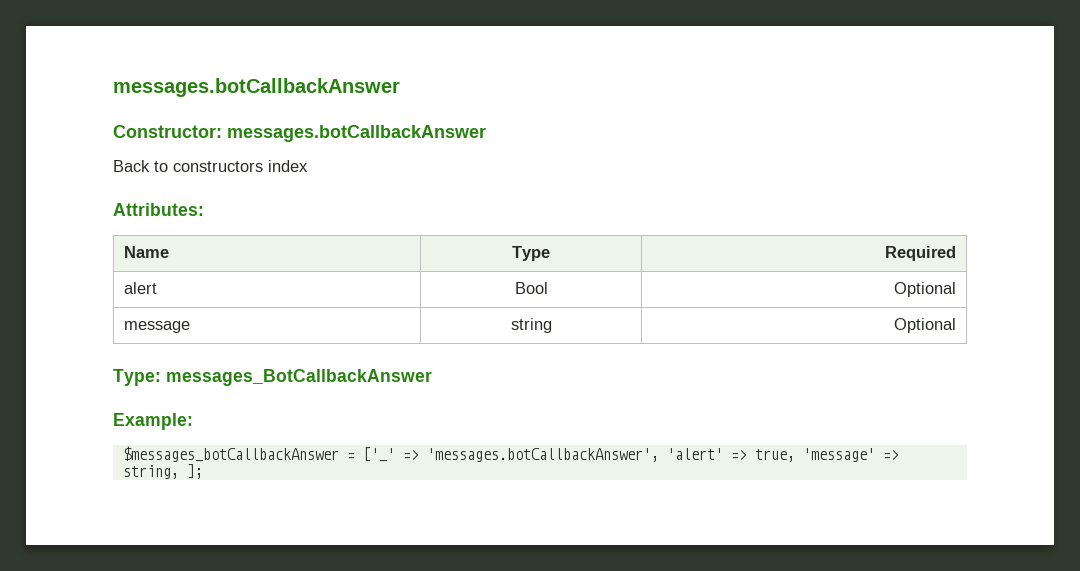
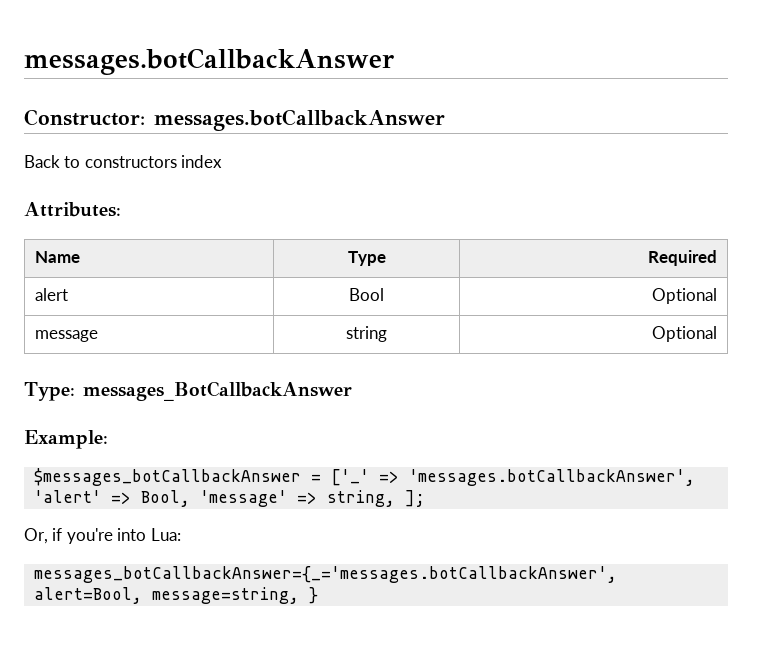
- $messages_botCallbackAnswer = ['_' => 'messages.botCallbackAnswer', 'alert' => true, 'message' => string, ];
+ $messages_botCallbackAnswer = ['_' => 'messages.botCallbackAnswer', 'alert' => Bool, 'message' => string, ];
+ Or, if you're into Lua:
+ messages_botCallbackAnswer={_='messages.botCallbackAnswer', alert=Bool, message=string, }

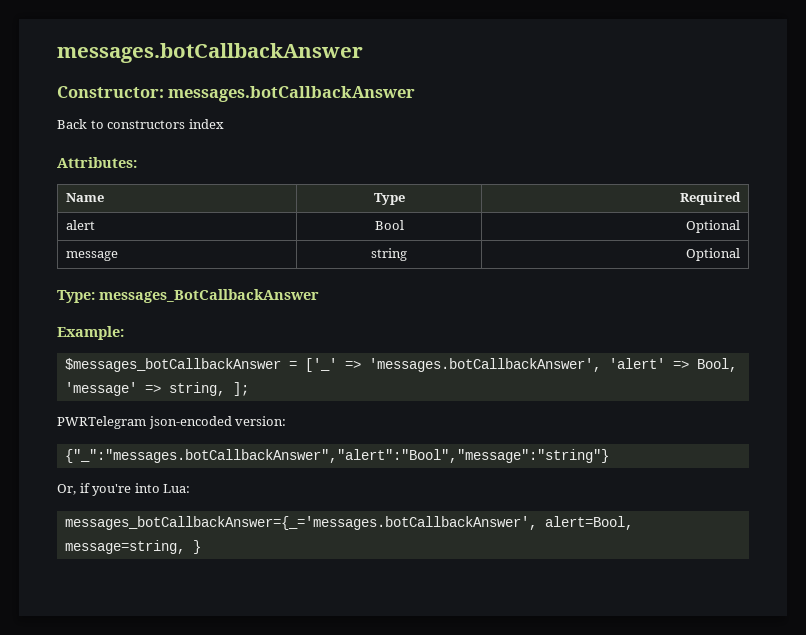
+ PWRTelegram json-encoded version:
+ {"_":"messages.botCallbackAnswer","alert":"Bool","message":"string"}

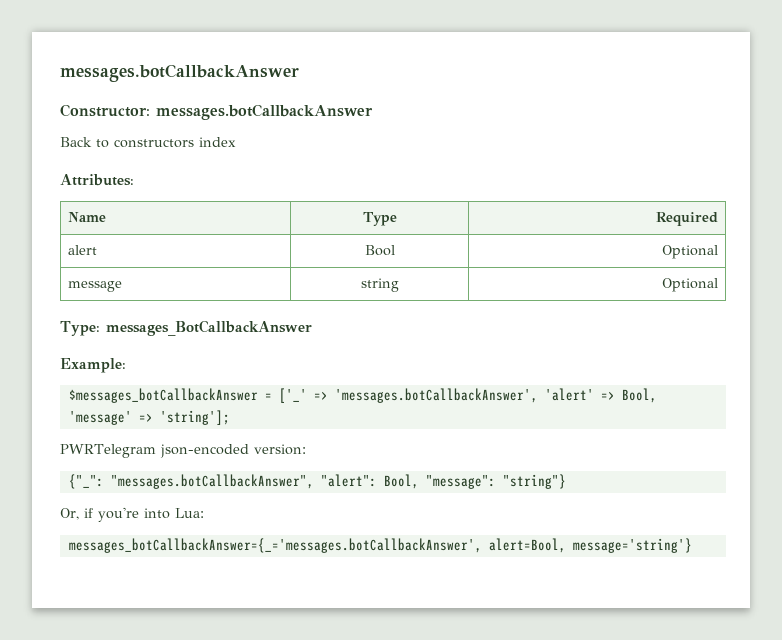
- $messages_botCallbackAnswer = ['_' => 'messages.botCallbackAnswer', 'alert' => Bool, 'message' => string, ];
+ $messages_botCallbackAnswer = ['_' => 'messages.botCallbackAnswer', 'alert' => Bool, 'message' => 'string'];
- {"_":"messages.botCallbackAnswer","alert":"Bool","message":"string"}
+ {"_": "messages.botCallbackAnswer", "alert": Bool, "message": "string"}
- messages_botCallbackAnswer={_='messages.botCallbackAnswer', alert=Bool, message=string, }
+ messages_botCallbackAnswer={_='messages.botCallbackAnswer', alert=Bool, message='string'}

